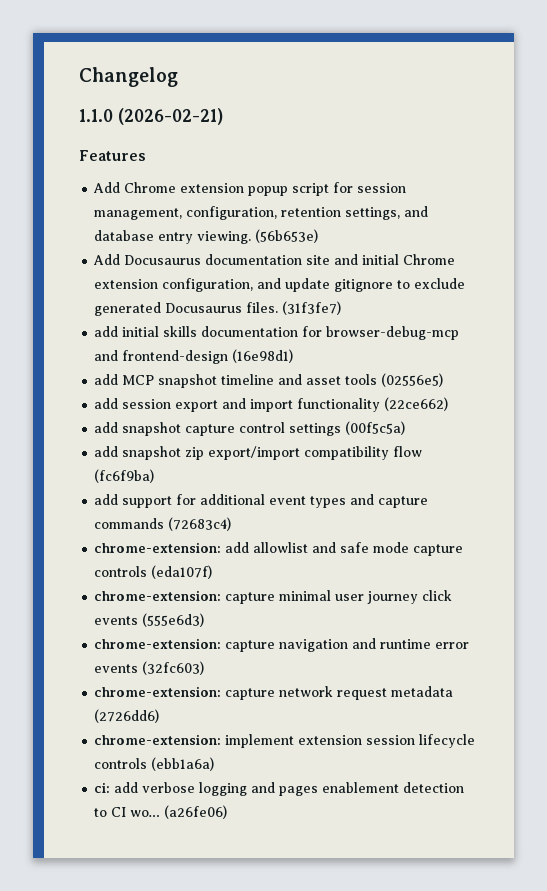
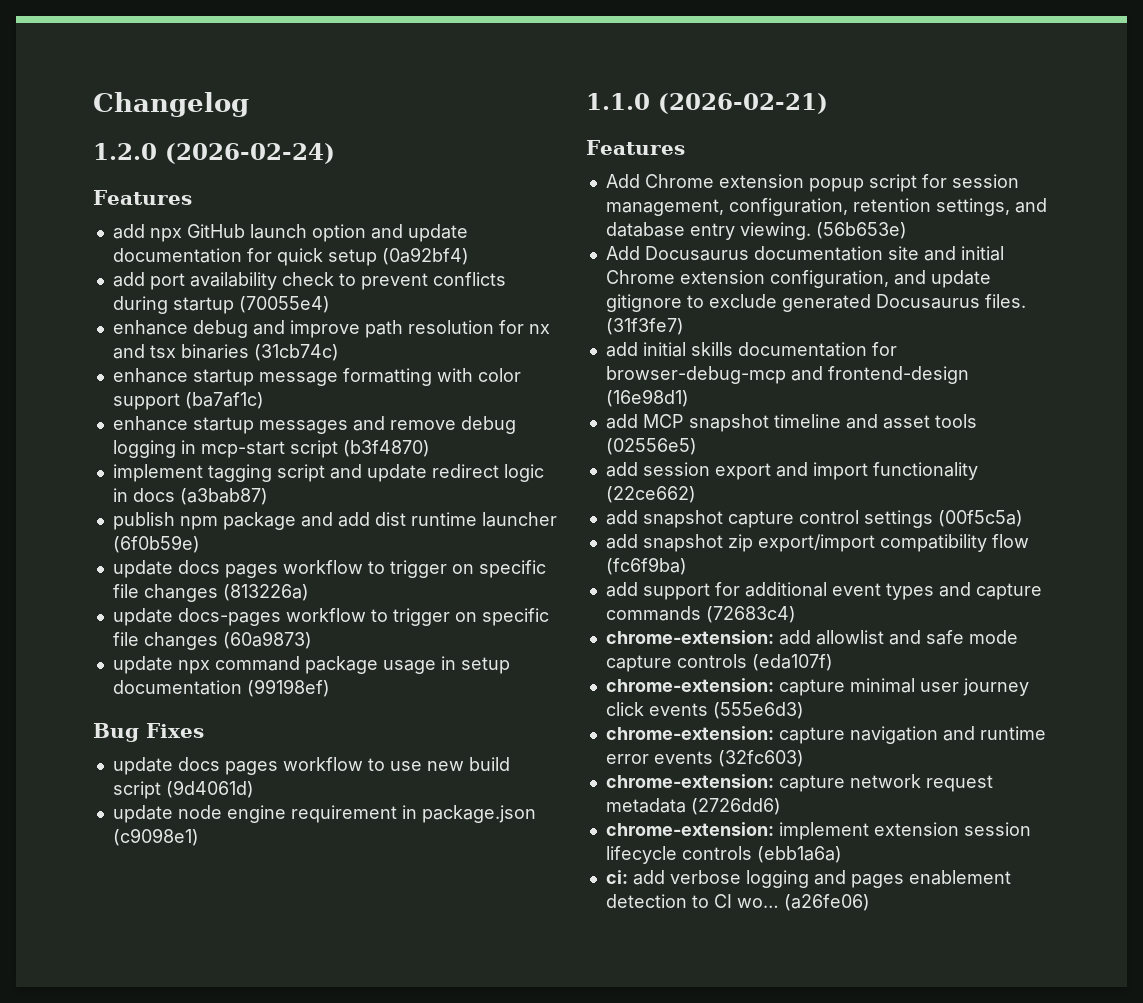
+ 1.2.0 (2026-02-24)
+ Features
+ add npx GitHub launch option and update documentation for quick setup (0a92bf4)
+ add port availability check to prevent conflicts during startup (70055e4)
+ enhance debug and improve path resolution for nx and tsx binaries (31cb74c)
+ enhance startup message formatting with color support (ba7af1c)
+ enhance startup messages and remove debug logging in mcp-start script (b3f4870)
+ implement tagging script and update redirect logic in docs (a3bab87)
+ publish npm package and add dist runtime launcher (6f0b59e)
+ update docs pages workflow to trigger on specific file changes (813226a)
+ update docs-pages workflow to trigger on specific file changes (60a9873)
+ update npx command package usage in setup documentation (99198ef)
+ Bug Fixes
+ update docs pages workflow to use new build script (9d4061d)
+ update node engine requirement in package.json (c9098e1)

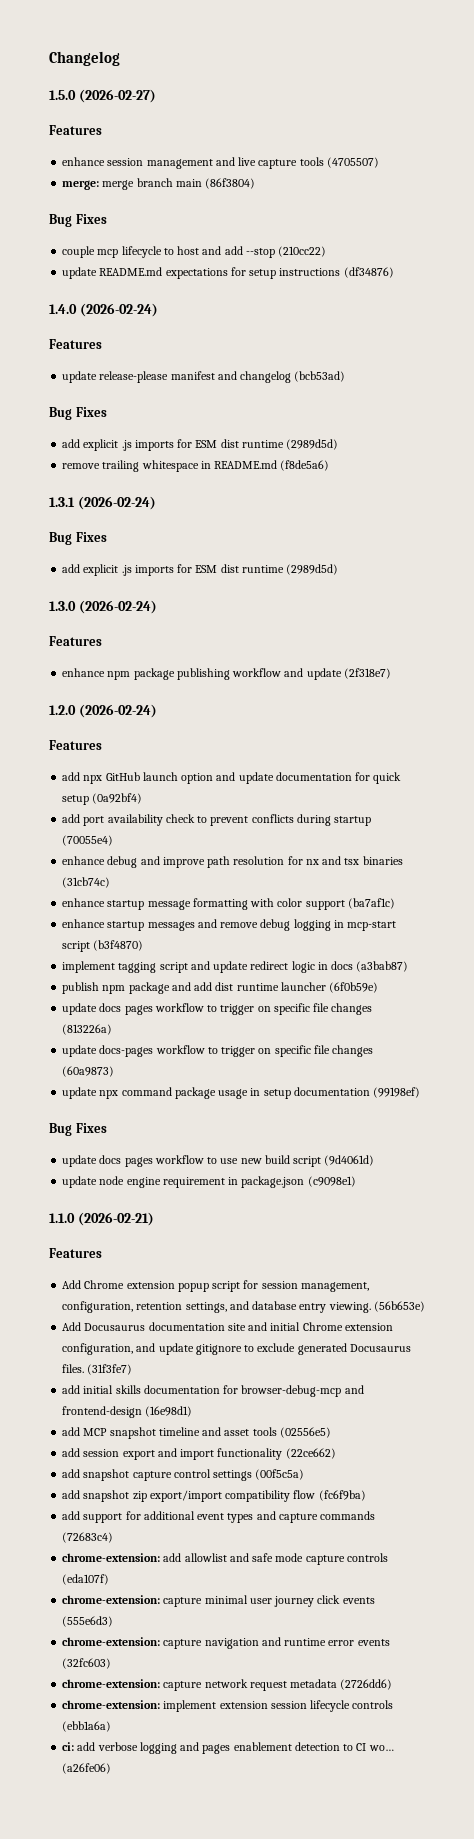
+ 1.5.0 (2026-02-27)
+ Features
+ enhance session management and live capture tools (4705507)
+ merge: merge branch main (86f3804)
+ Bug Fixes
+ couple mcp lifecycle to host and add --stop (210cc22)
+ update README.md expectations for setup instructions (df34876)
+ 1.4.0 (2026-02-24)
+ Features
+ update release-please manifest and changelog (bcb53ad)
+ Bug Fixes
+ add explicit .js imports for ESM dist runtime (2989d5d)
+ remove trailing whitespace in README.md (f8de5a6)
+ 1.3.1 (2026-02-24)
+ Bug Fixes
+ add explicit .js imports for ESM dist runtime (2989d5d)
+ 1.3.0 (2026-02-24)
+ Features
+ enhance npm package publishing workflow and update (2f318e7)

